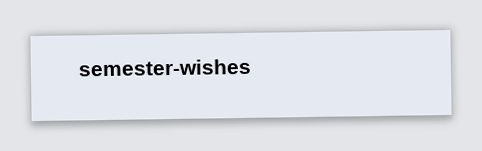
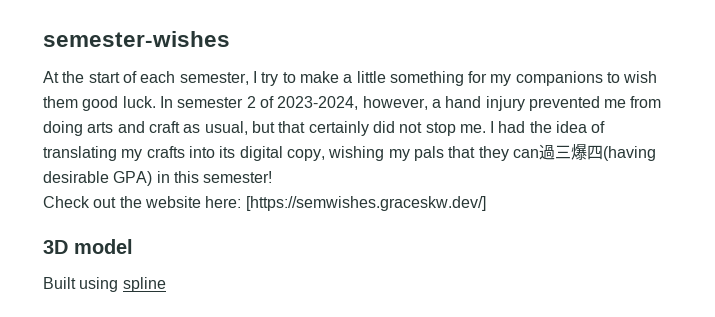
+ At the start of each semester, I try to make a little something for my companions to wish them good luck. In semester 2 of 2023-2024, however, a hand injury prevented me from doing arts and craft as usual, but that certainly did not stop me. I had the idea of translating my crafts into its digital copy, wishing my pals that they can過三爆四(having desirable GPA) in this semester!
+ Check out the website here: [https://semwishes.graceskw.dev/]
+ 3D model
+ Built using spline

